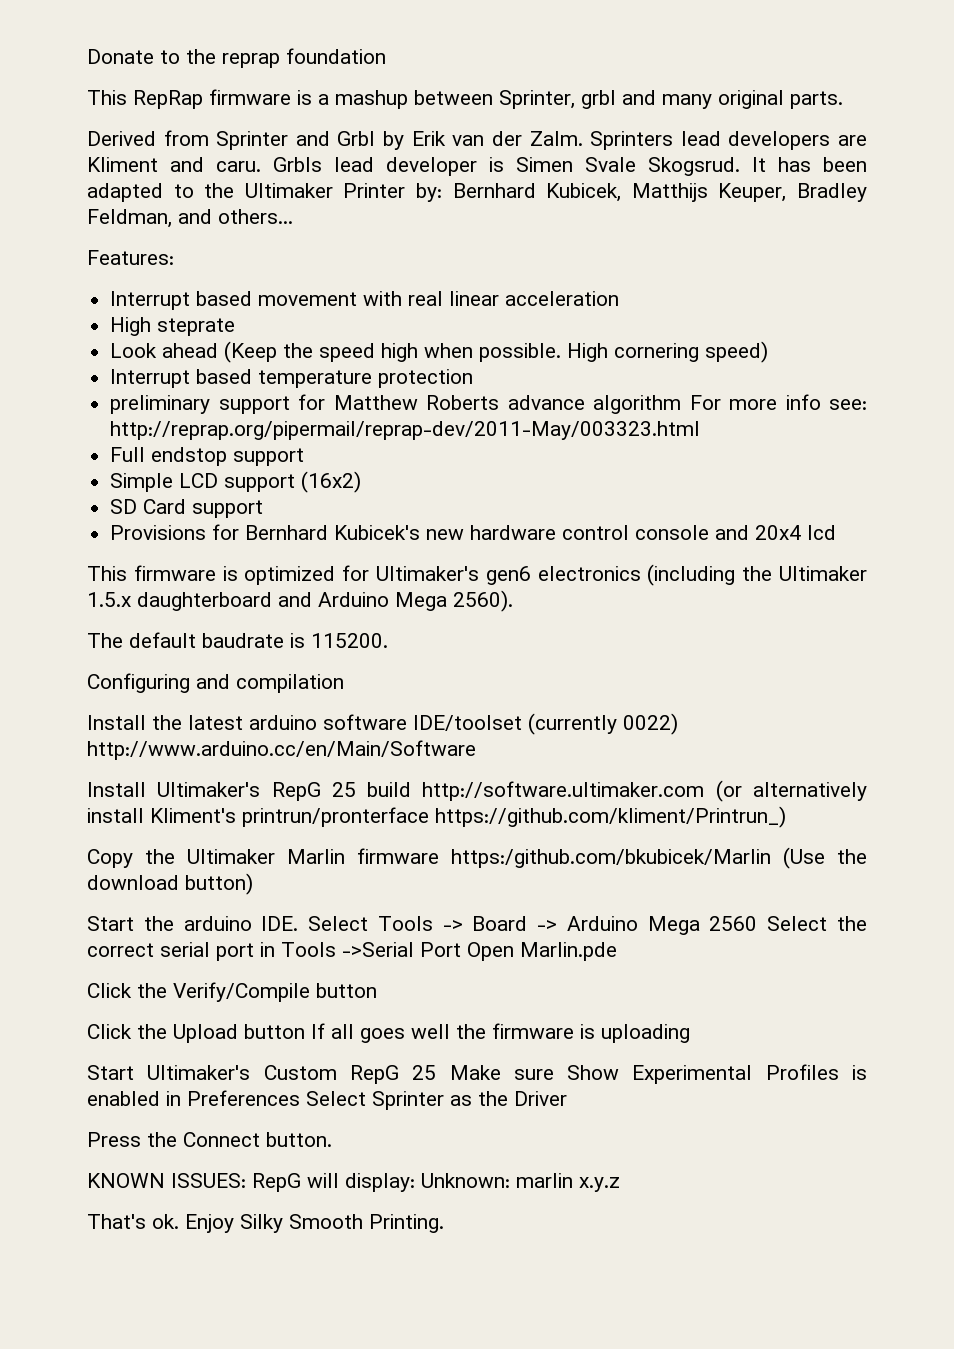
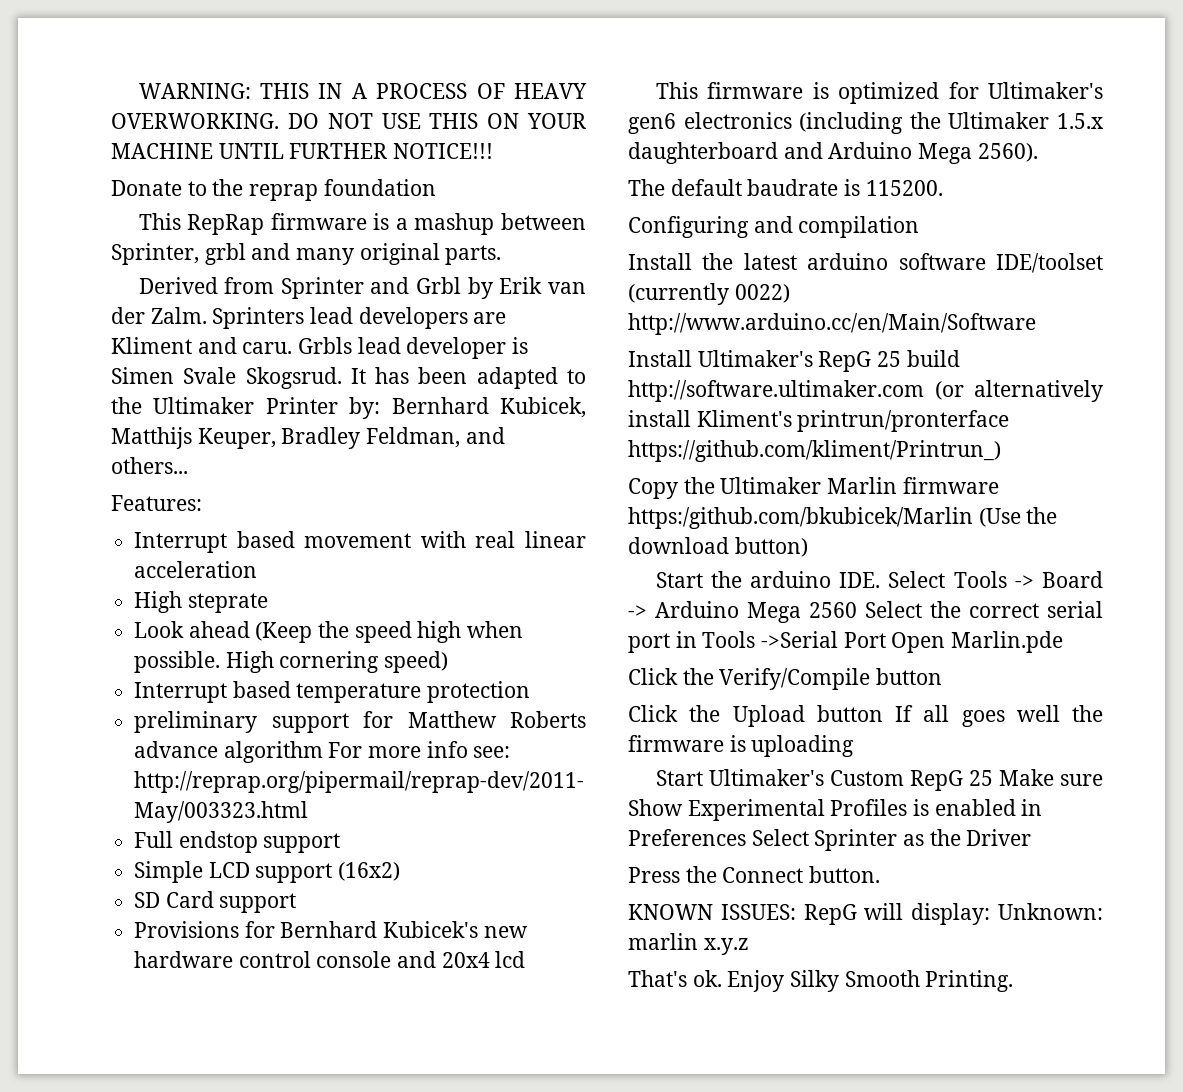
+ WARNING: THIS IN A PROCESS OF HEAVY OVERWORKING. DO NOT USE THIS ON YOUR MACHINE UNTIL FURTHER NOTICE!!!

